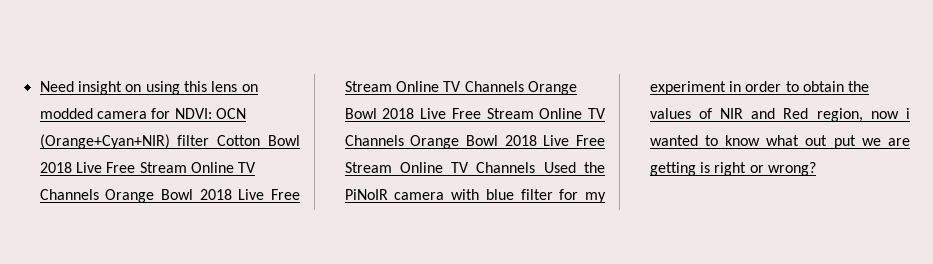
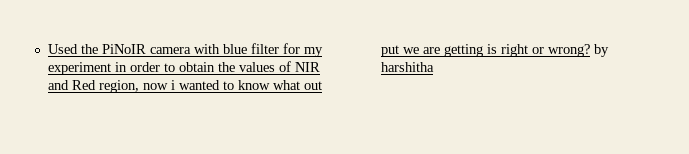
- Need insight on using this lens on modded camera for NDVI: OCN (Orange+Cyan+NIR) filter Cotton Bowl 2018 Live Free Stream Online TV Channels Orange Bowl 2018 Live Free Stream Online TV Channels Orange Bowl 2018 Live Free Stream Online TV Channels Orange Bowl 2018 Live Free Stream Online TV Channels Used the PiNoIR camera with blue filter for my experiment in order to obtain the values of NIR and Red region, now i wanted to know what out put we are getting is right or wrong?
+ Used the PiNoIR camera with blue filter for my experiment in order to obtain the values of NIR and Red region, now i wanted to know what out put we are getting is right or wrong? by harshitha

